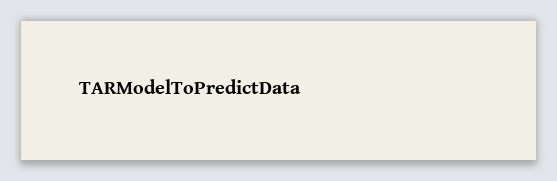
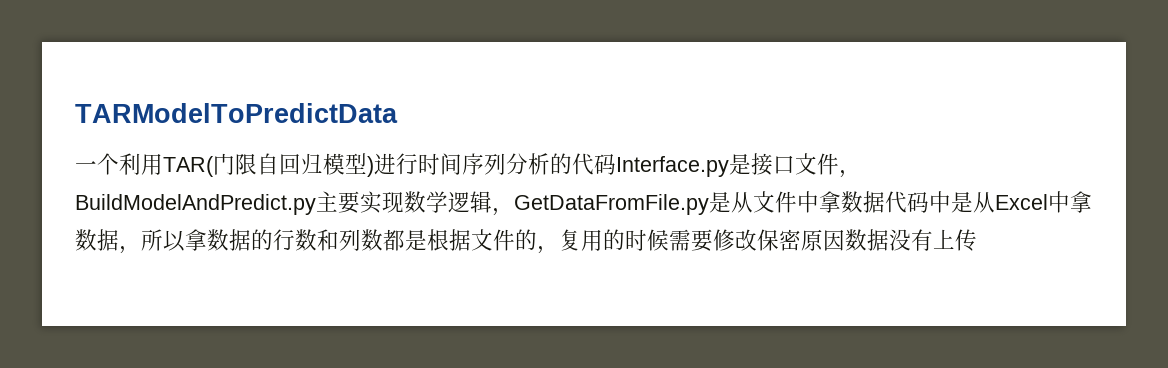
+ 一个利用TAR(门限自回归模型)进行时间序列分析的代码Interface.py是接口文件，BuildModelAndPredict.py主要实现数学逻辑，GetDataFromFile.py是从文件中拿数据代码中是从Excel中拿数据，所以拿数据的行数和列数都是根据文件的，复用的时候需要修改保密原因数据没有上传

